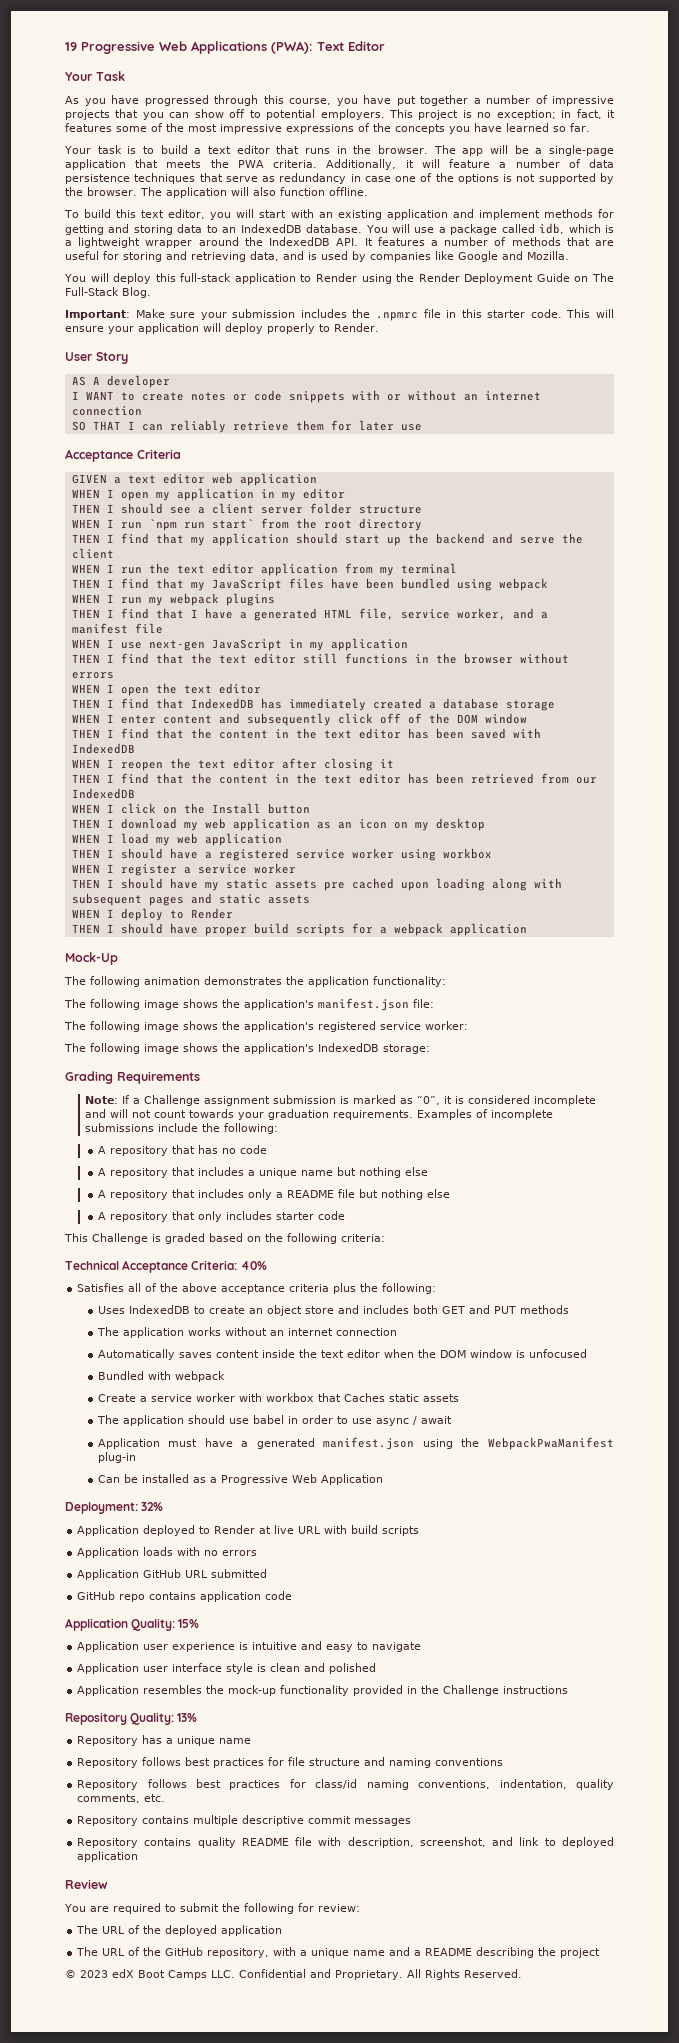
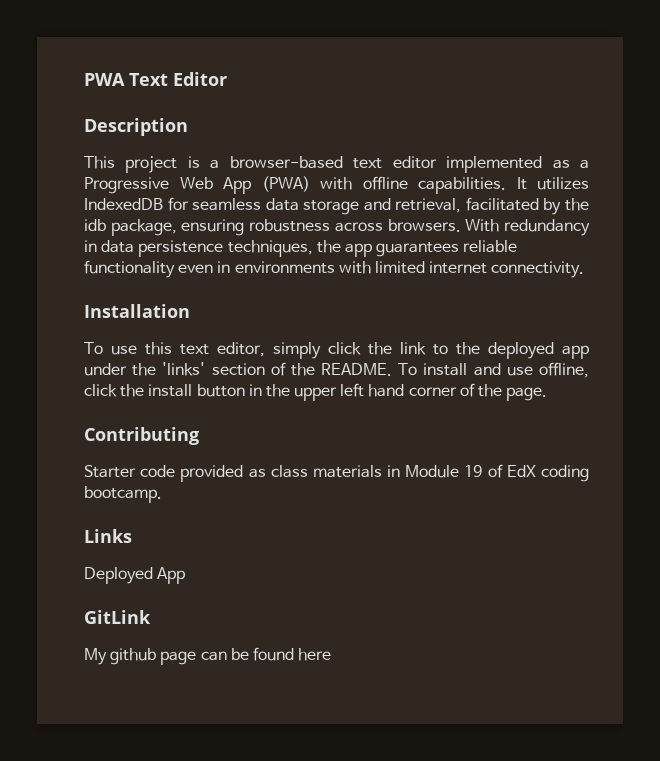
- 19 Progressive Web Applications (PWA): Text Editor
- Your Task
- As you have progressed through this course, you have put together a number of impressive projects that you can show off to potential employers. This project is no exception; in fact, it features some of the most impressive expressions of the concepts you have learned so far.
- Your task is to build a text editor that runs in the browser. The app will be a single-page application that meets the PWA criteria. Additionally, it will feature a number of data persistence techniques that serve as redundancy in case one of the options is not supported by the browser. The application will also function offline.
- To build this text editor, you will start with an existing application and implement methods for getting and storing data to an IndexedDB database. You will use a package called idb, which is a lightweight wrapper around the IndexedDB API. It features a number of methods that are useful for storing and retrieving data, and is used by companies like Google and Mozilla.
- You will deploy this full-stack application to Render using the Render Deployment Guide on The Full-Stack Blog.
- Important: Make sure your submission includes the .npmrc file in this starter code. This will ensure your application will deploy properly to Render.
- User Story
- AS A developer
- I WANT to create notes or code snippets with or without an internet connection
- SO THAT I can reliably retrieve them for later use
- Acceptance Criteria
- GIVEN a text editor web application
- WHEN I open my application in my editor
- THEN I should see a client server folder structure
- WHEN I run `npm run start` from the root directory
- THEN I find that my application should start up the backend and serve the client
- WHEN I run the text editor application from my terminal
- THEN I find that my JavaScript files have been bundled using webpack
- WHEN I run my webpack plugins
- THEN I find that I have a generated HTML file, service worker, and a manifest file
- WHEN I use next-gen JavaScript in my application
- THEN I find that the text editor still functions in the browser without errors
- WHEN I open the text editor
- THEN I find that IndexedDB has immediately created a database storage
- WHEN I enter content and subsequently click off of the DOM window
- THEN I find that the content in the text editor has been saved with IndexedDB
- WHEN I reopen the text editor after closing it
- THEN I find that the content in the text editor has been retrieved from our IndexedDB
- WHEN I click on the Install button
- THEN I download my web application as an icon on my desktop
- WHEN I load my web application
- THEN I should have a registered service worker using workbox
- WHEN I register a service worker
- THEN I should have my static assets pre cached upon loading along with subsequent pages and static assets
- WHEN I deploy to Render
- THEN I should have proper build scripts for a webpack application
- Mock-Up
- The following animation demonstrates the application functionality:
- The following image shows the application's manifest.json file:
- The following image shows the application's registered service worker:
- The following image shows the application's IndexedDB storage:
- Grading Requirements
- Note: If a Challenge assignment submission is marked as “0”, it is considered incomplete and will not count towards your graduation requirements. Examples of incomplete submissions include the following:
- A repository that has no code
- A repository that includes a unique name but nothing else
- A repository that includes only a README file but nothing else
- A repository that only includes starter code
- This Challenge is graded based on the following criteria:
- Technical Acceptance Criteria: 40%
- Satisfies all of the above acceptance criteria plus the following:
- Uses IndexedDB to create an object store and includes both GET and PUT methods
- The application works without an internet connection
- Automatically saves content inside the text editor when the DOM window is unfocused
- Bundled with webpack
- Create a service worker with workbox that Caches static assets
- The application should use babel in order to use async / await
- Application must have a generated manifest.json using the WebpackPwaManifest plug-in
- Can be installed as a Progressive Web Application
- Deployment: 32%
- Application deployed to Render at live URL with build scripts
- Application loads with no errors
- Application GitHub URL submitted
- GitHub repo contains application code
- Application Quality: 15%
- Application user experience is intuitive and easy to navigate
- Application user interface style is clean and polished
- Application resembles the mock-up functionality provided in the Challenge instructions
- Repository Quality: 13%
- Repository has a unique name
- Repository follows best practices for file structure and naming conventions
- Repository follows best practices for class/id naming conventions, indentation, quality comments, etc.
- Repository contains multiple descriptive commit messages
- Repository contains quality README file with description, screenshot, and link to deployed application
- Review
- You are required to submit the following for review:
- The URL of the deployed application
- The URL of the GitHub repository, with a unique name and a README describing the project
- © 2023 edX Boot Camps LLC. Confidential and Proprietary. All Rights Reserved.
+ PWA Text Editor
+ Description
+ This project is a browser-based text editor implemented as a Progressive Web App (PWA) with offline capabilities. It utilizes IndexedDB for seamless data storage and retrieval, facilitated by the idb package, ensuring robustness across browsers. With redundancy in data persistence techniques, the app guarantees reliable functionality even in environments with limited internet connectivity.
+ Installation
+ To use this text editor, simply click the link to the deployed app under the 'links' section of the README. To install and use offline, click the install button in the upper left hand corner of the page.
+ Contributing
+ Starter code provided as class materials in Module 19 of EdX coding bootcamp.
+ Links
+ Deployed App
+ GitLink
+ My github page can be found here

